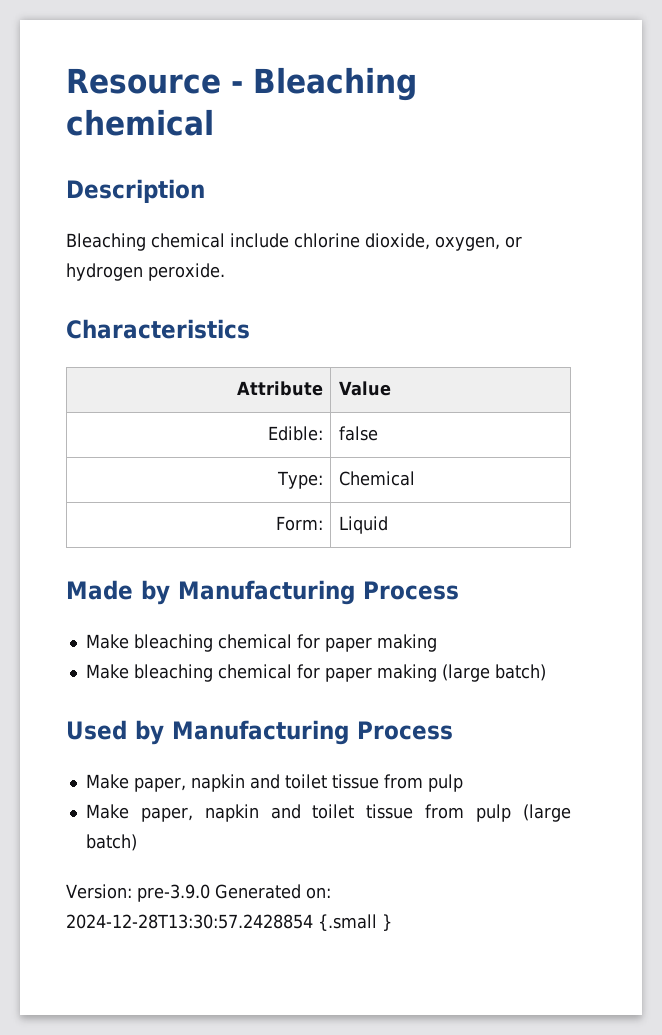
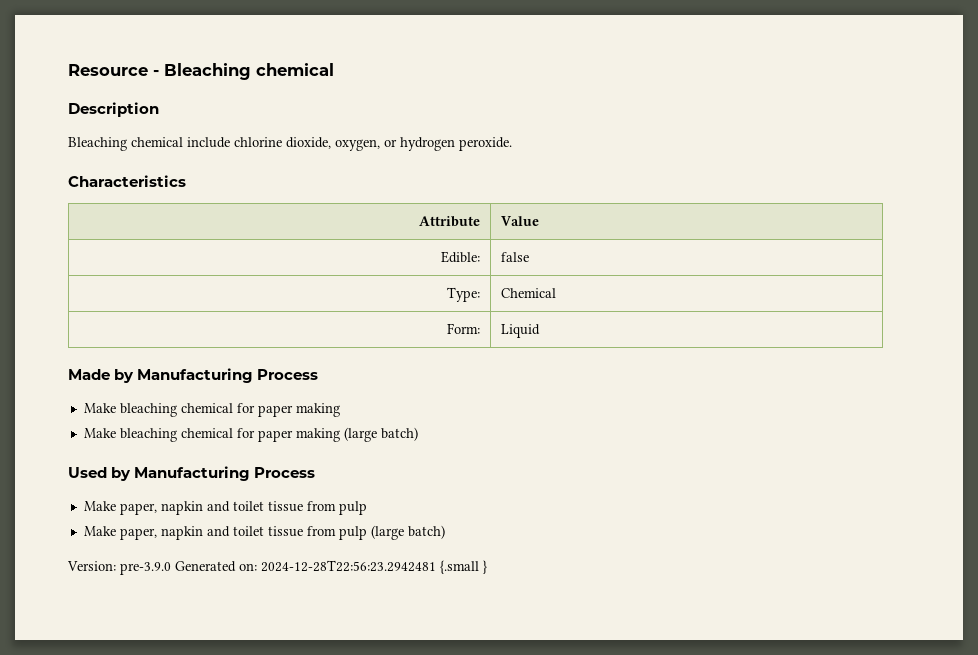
- Version: pre-3.9.0 Generated on: 2024-12-28T13:30:57.2428854 {.small }
+ Version: pre-3.9.0 Generated on: 2024-12-28T22:56:23.2942481 {.small }

